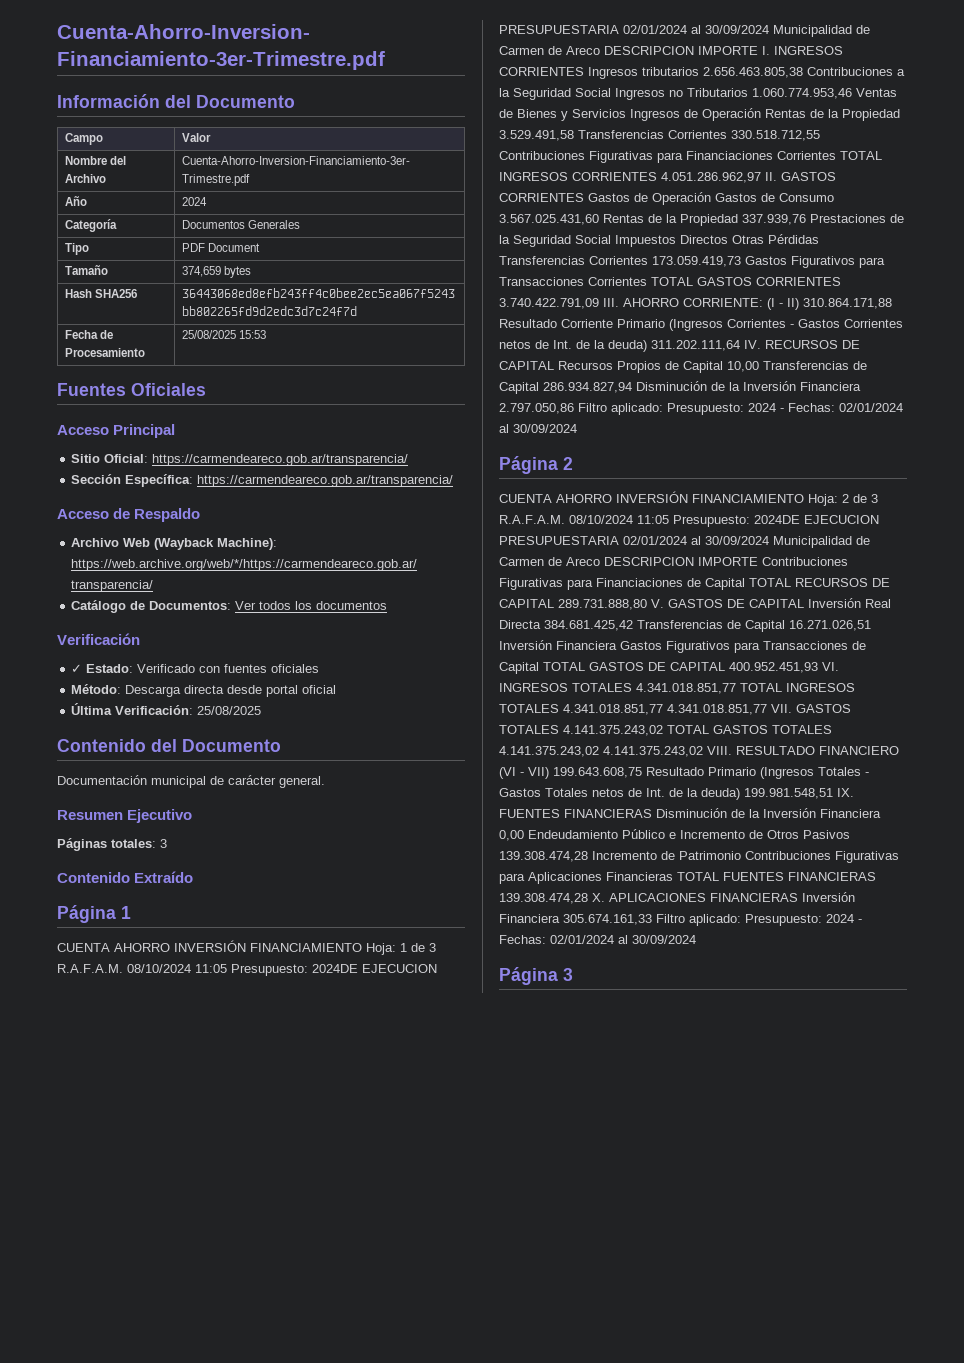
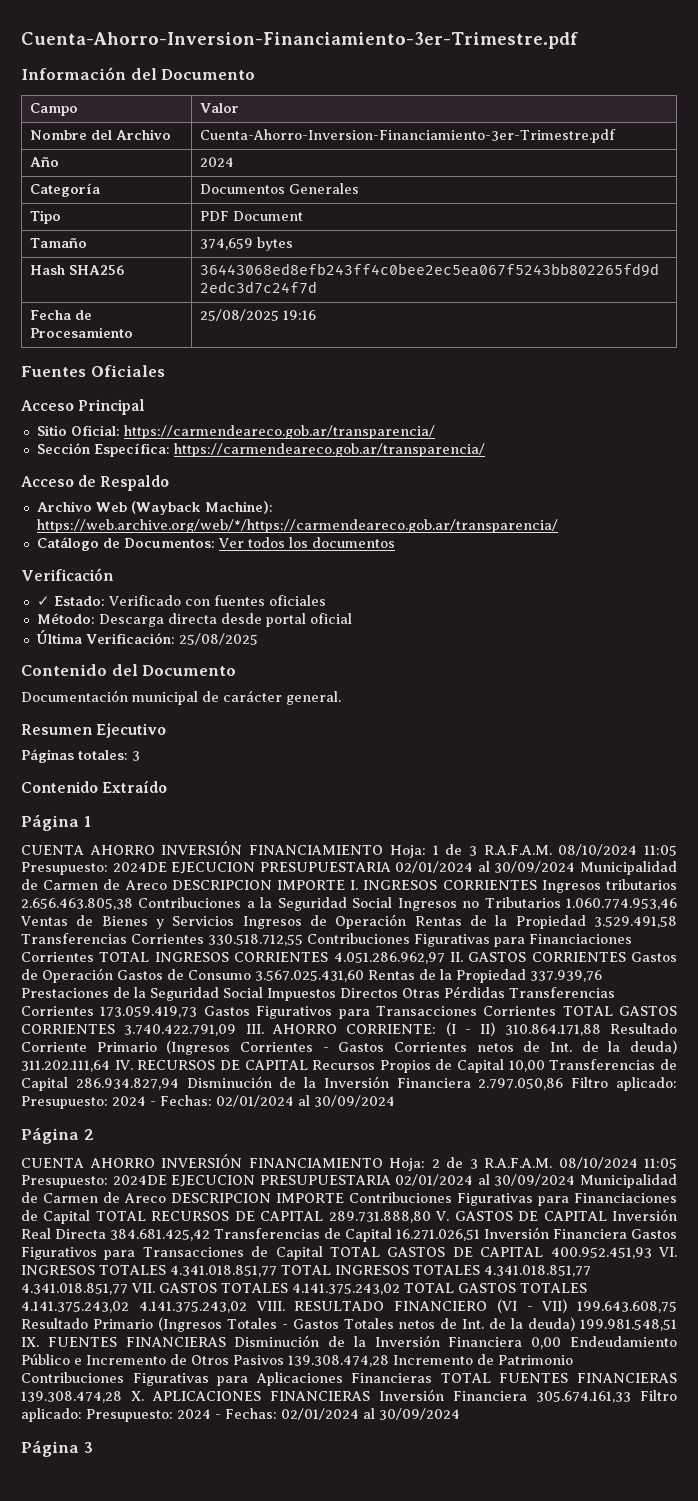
- Fecha de Procesamiento | 25/08/2025 15:53
+ Fecha de Procesamiento | 25/08/2025 19:16

